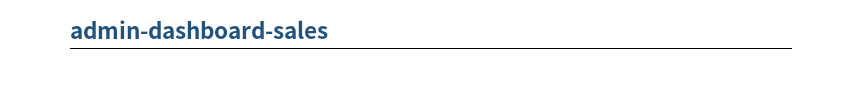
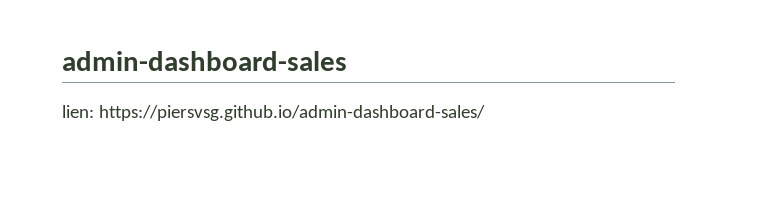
+ lien: https://piersvsg.github.io/admin-dashboard-sales/

